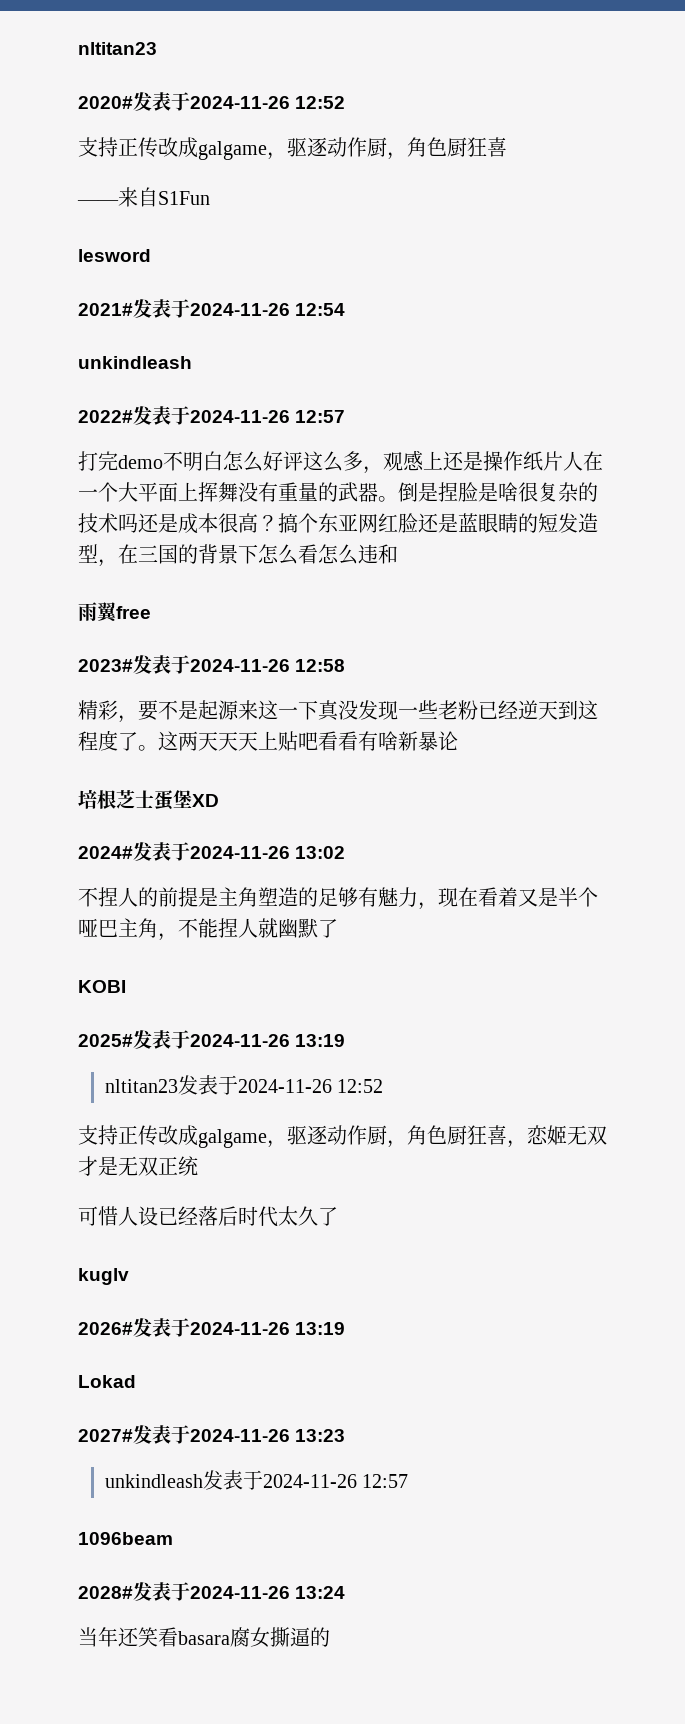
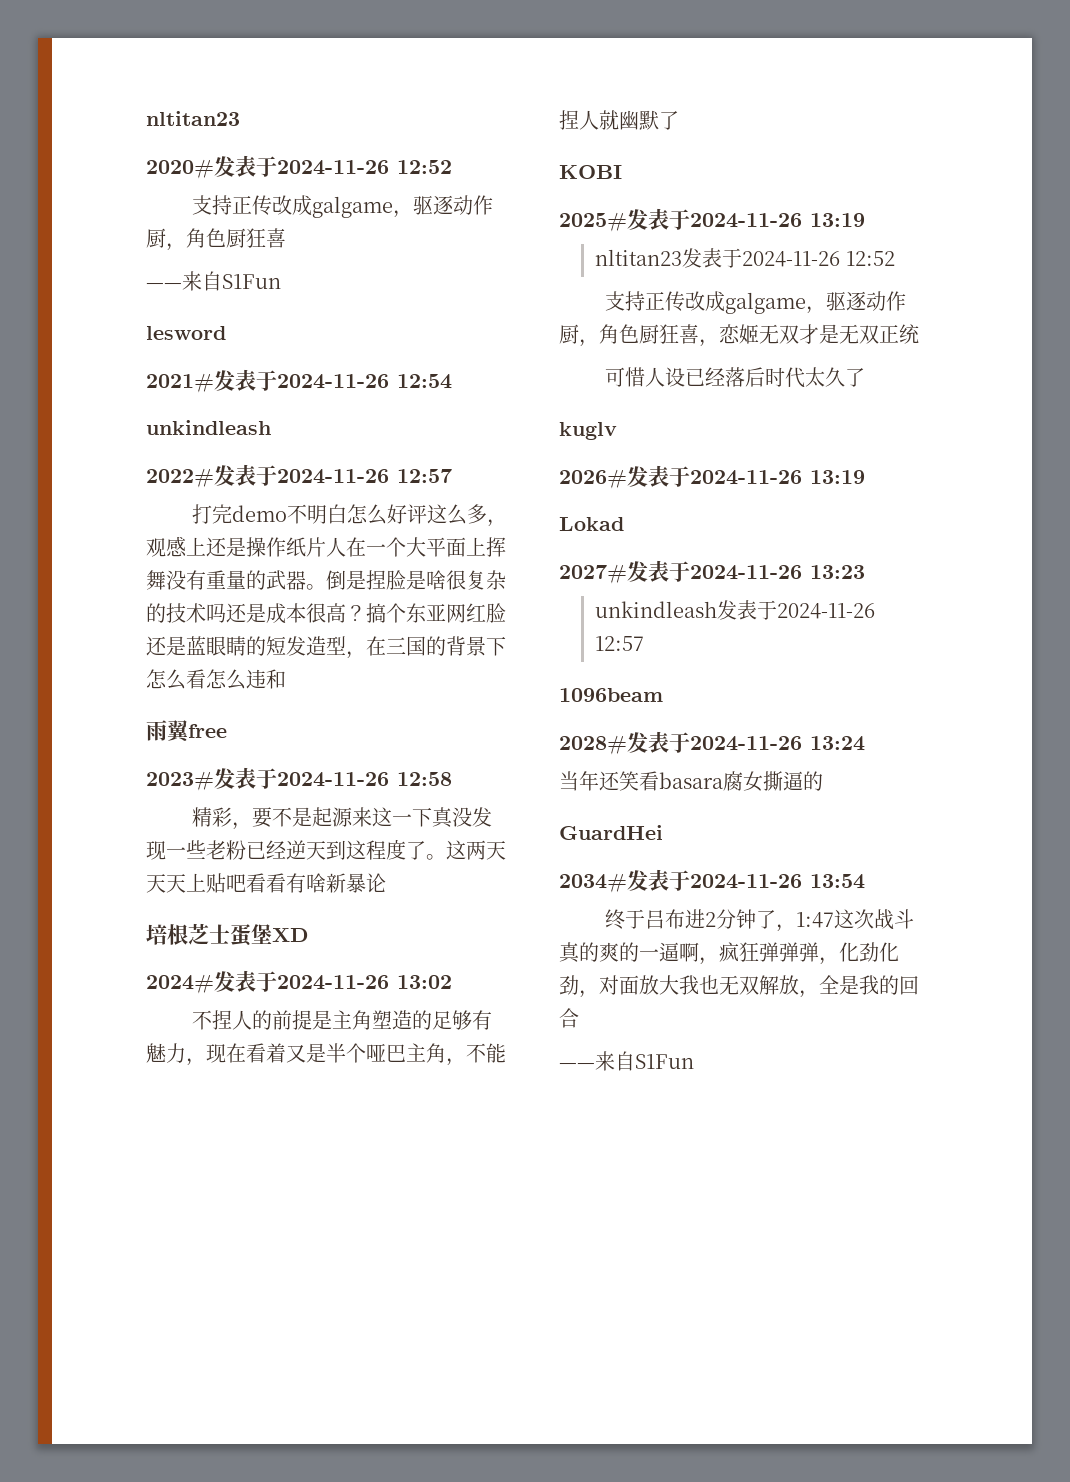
+ GuardHei
+ 2034#发表于2024-11-26 13:54
+ 终于吕布进2分钟了，1:47这次战斗真的爽的一逼啊，疯狂弹弹弹，化劲化劲，对面放大我也无双解放，全是我的回合
+ ——来自S1Fun

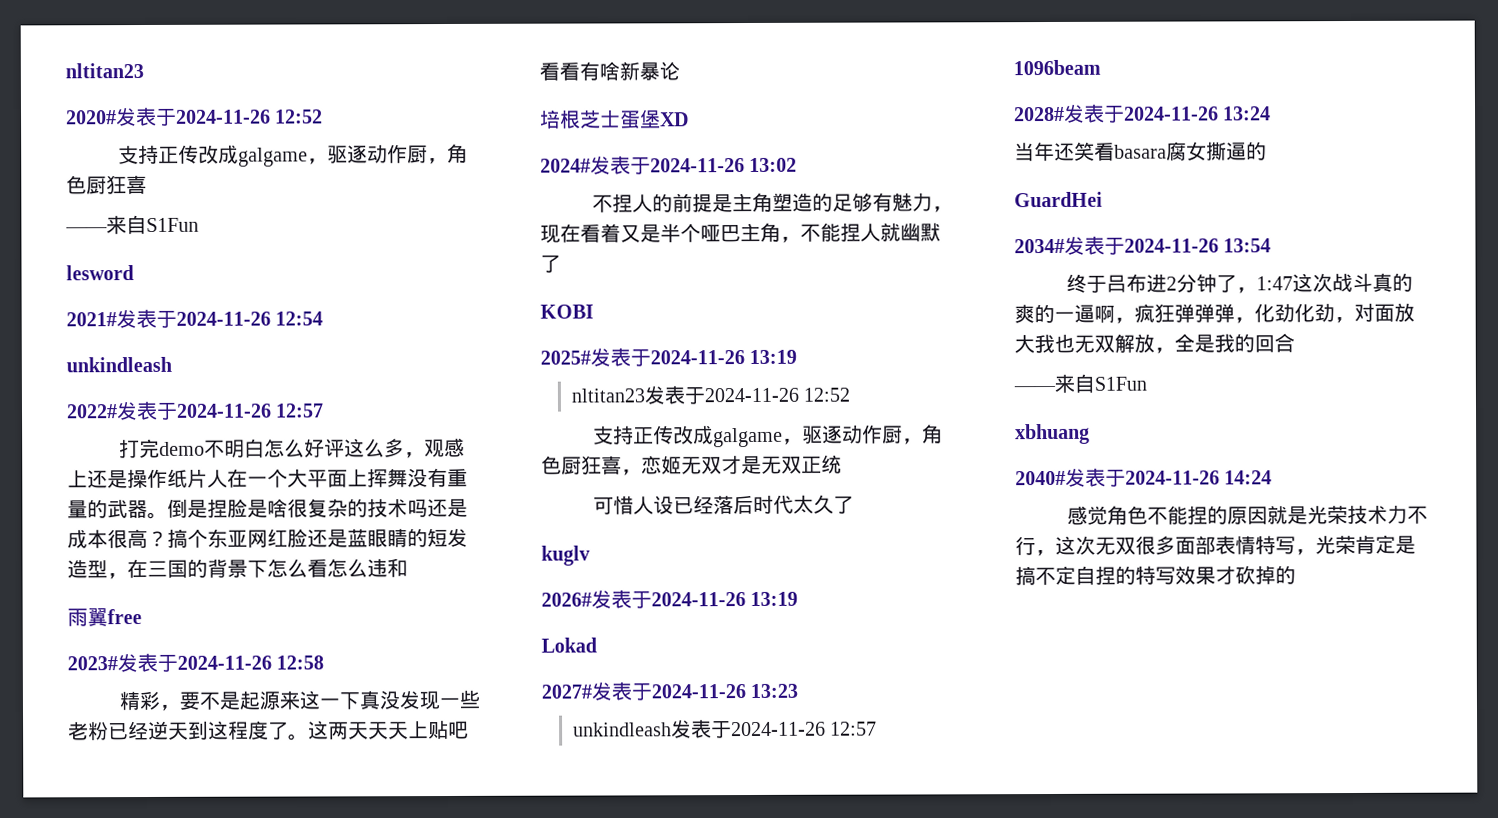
+ xbhuang
+ 2040#发表于2024-11-26 14:24
+ 感觉角色不能捏的原因就是光荣技术力不行，这次无双很多面部表情特写，光荣肯定是搞不定自捏的特写效果才砍掉的

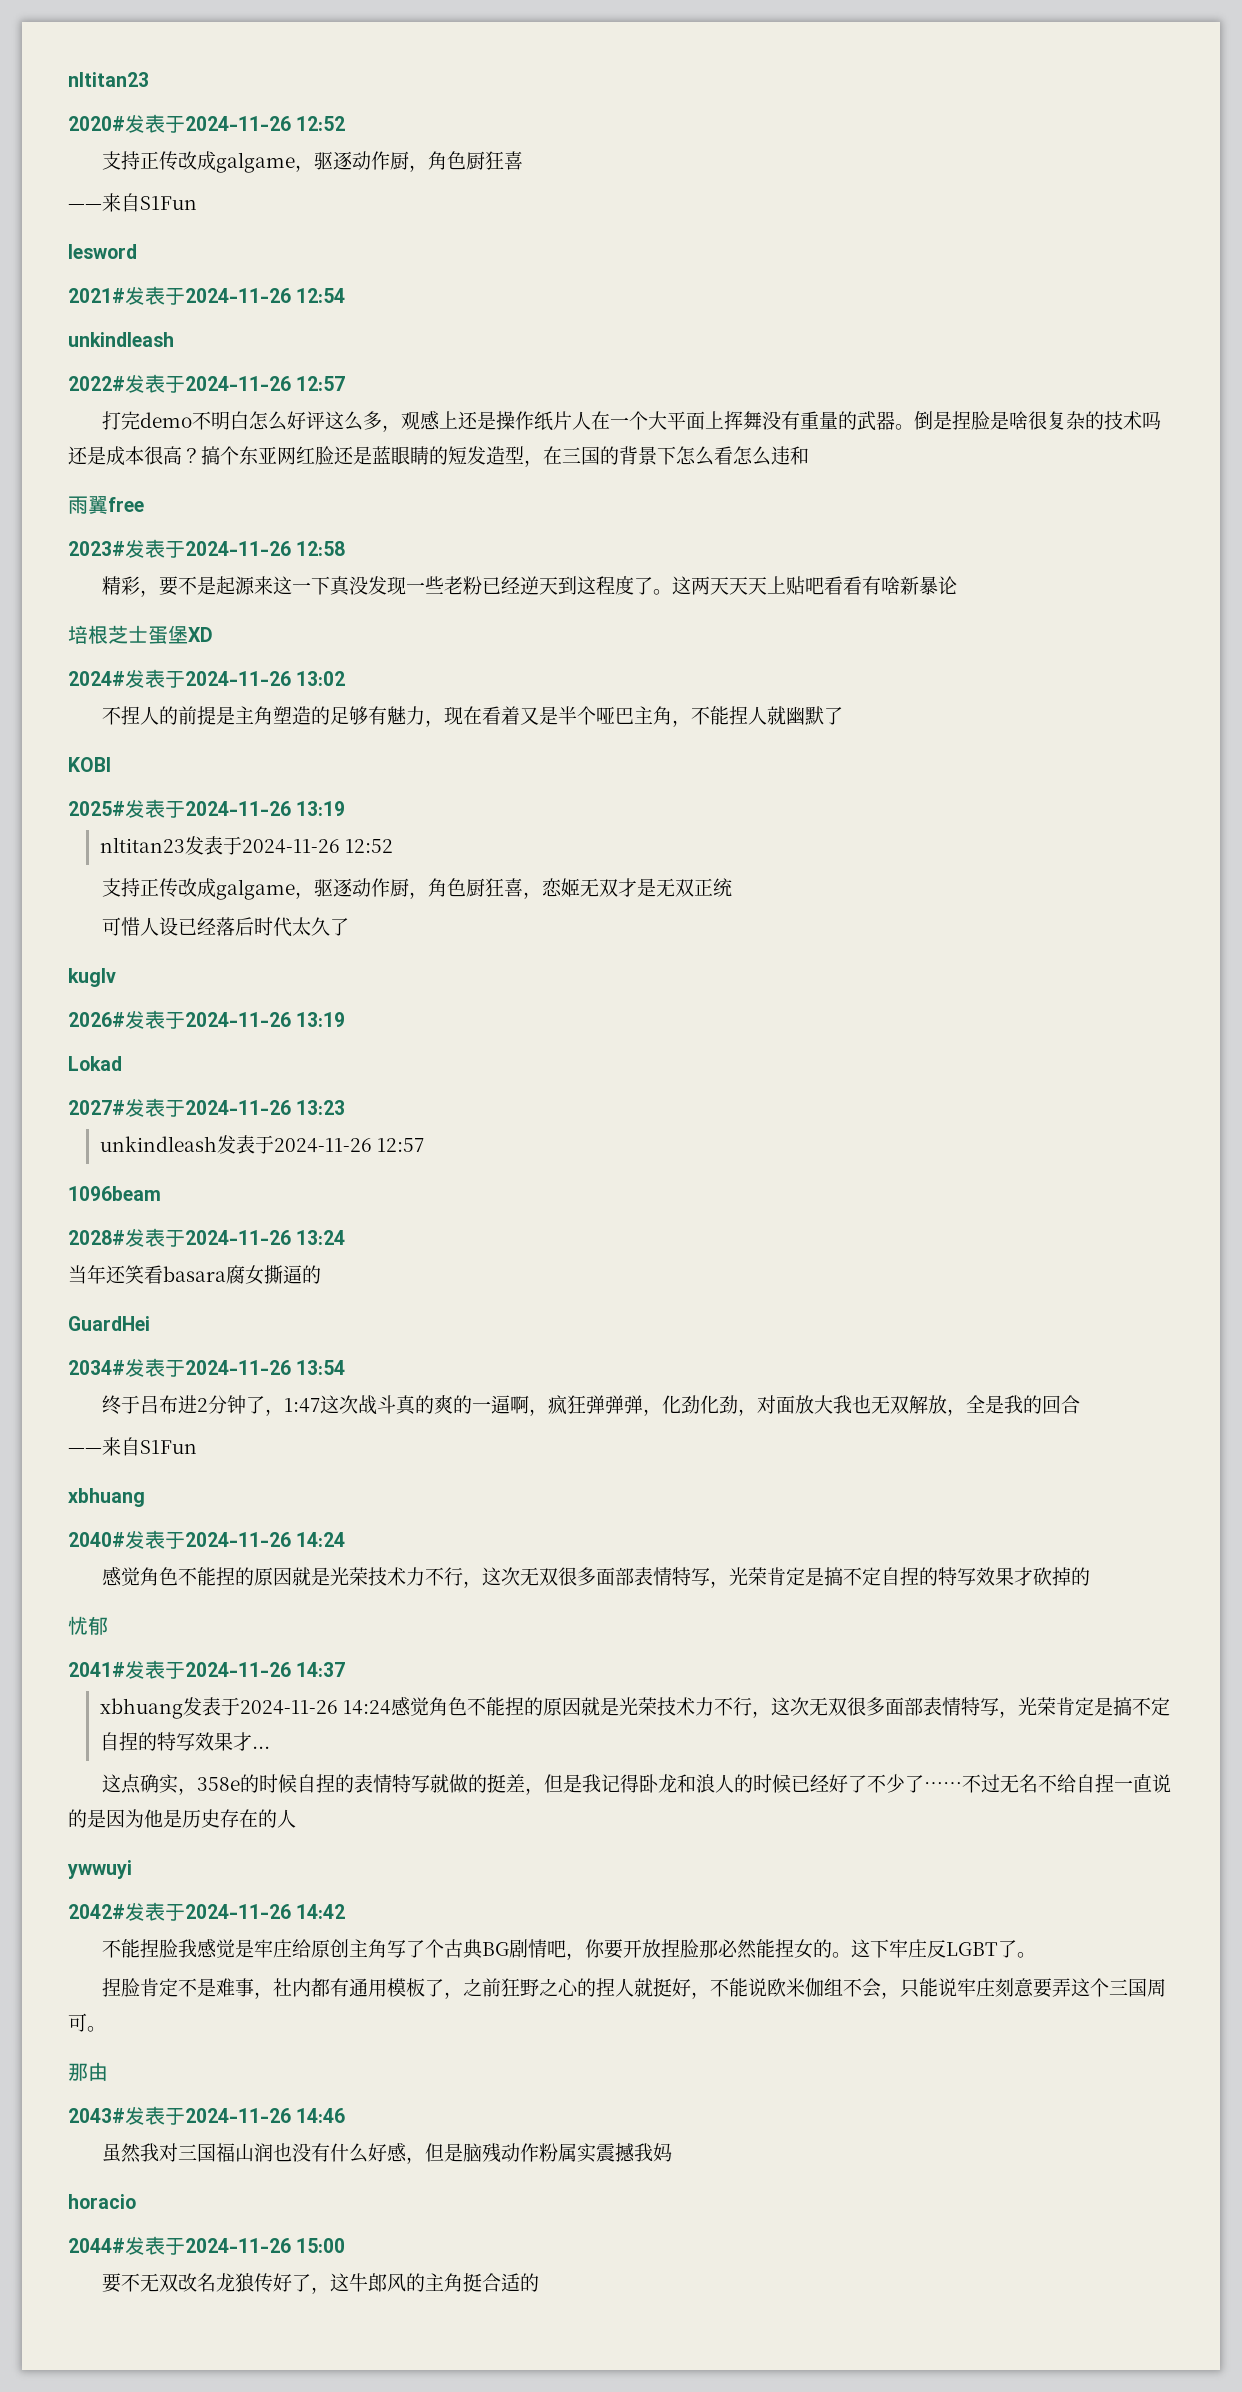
+ 忧郁
+ 2041#发表于2024-11-26 14:37
+ xbhuang发表于2024-11-26 14:24感觉角色不能捏的原因就是光荣技术力不行，这次无双很多面部表情特写，光荣肯定是搞不定自捏的特写效果才...
+ 这点确实，358e的时候自捏的表情特写就做的挺差，但是我记得卧龙和浪人的时候已经好了不少了……不过无名不给自捏一直说的是因为他是历史存在的人
+ ywwuyi
+ 2042#发表于2024-11-26 14:42
+ 不能捏脸我感觉是牢庄给原创主角写了个古典BG剧情吧，你要开放捏脸那必然能捏女的。这下牢庄反LGBT了。
+ 捏脸肯定不是难事，社内都有通用模板了，之前狂野之心的捏人就挺好，不能说欧米伽组不会，只能说牢庄刻意要弄这个三国周可。
+ 那由
+ 2043#发表于2024-11-26 14:46
+ 虽然我对三国福山润也没有什么好感，但是脑残动作粉属实震撼我妈
+ horacio
+ 2044#发表于2024-11-26 15:00
+ 要不无双改名龙狼传好了，这牛郎风的主角挺合适的

